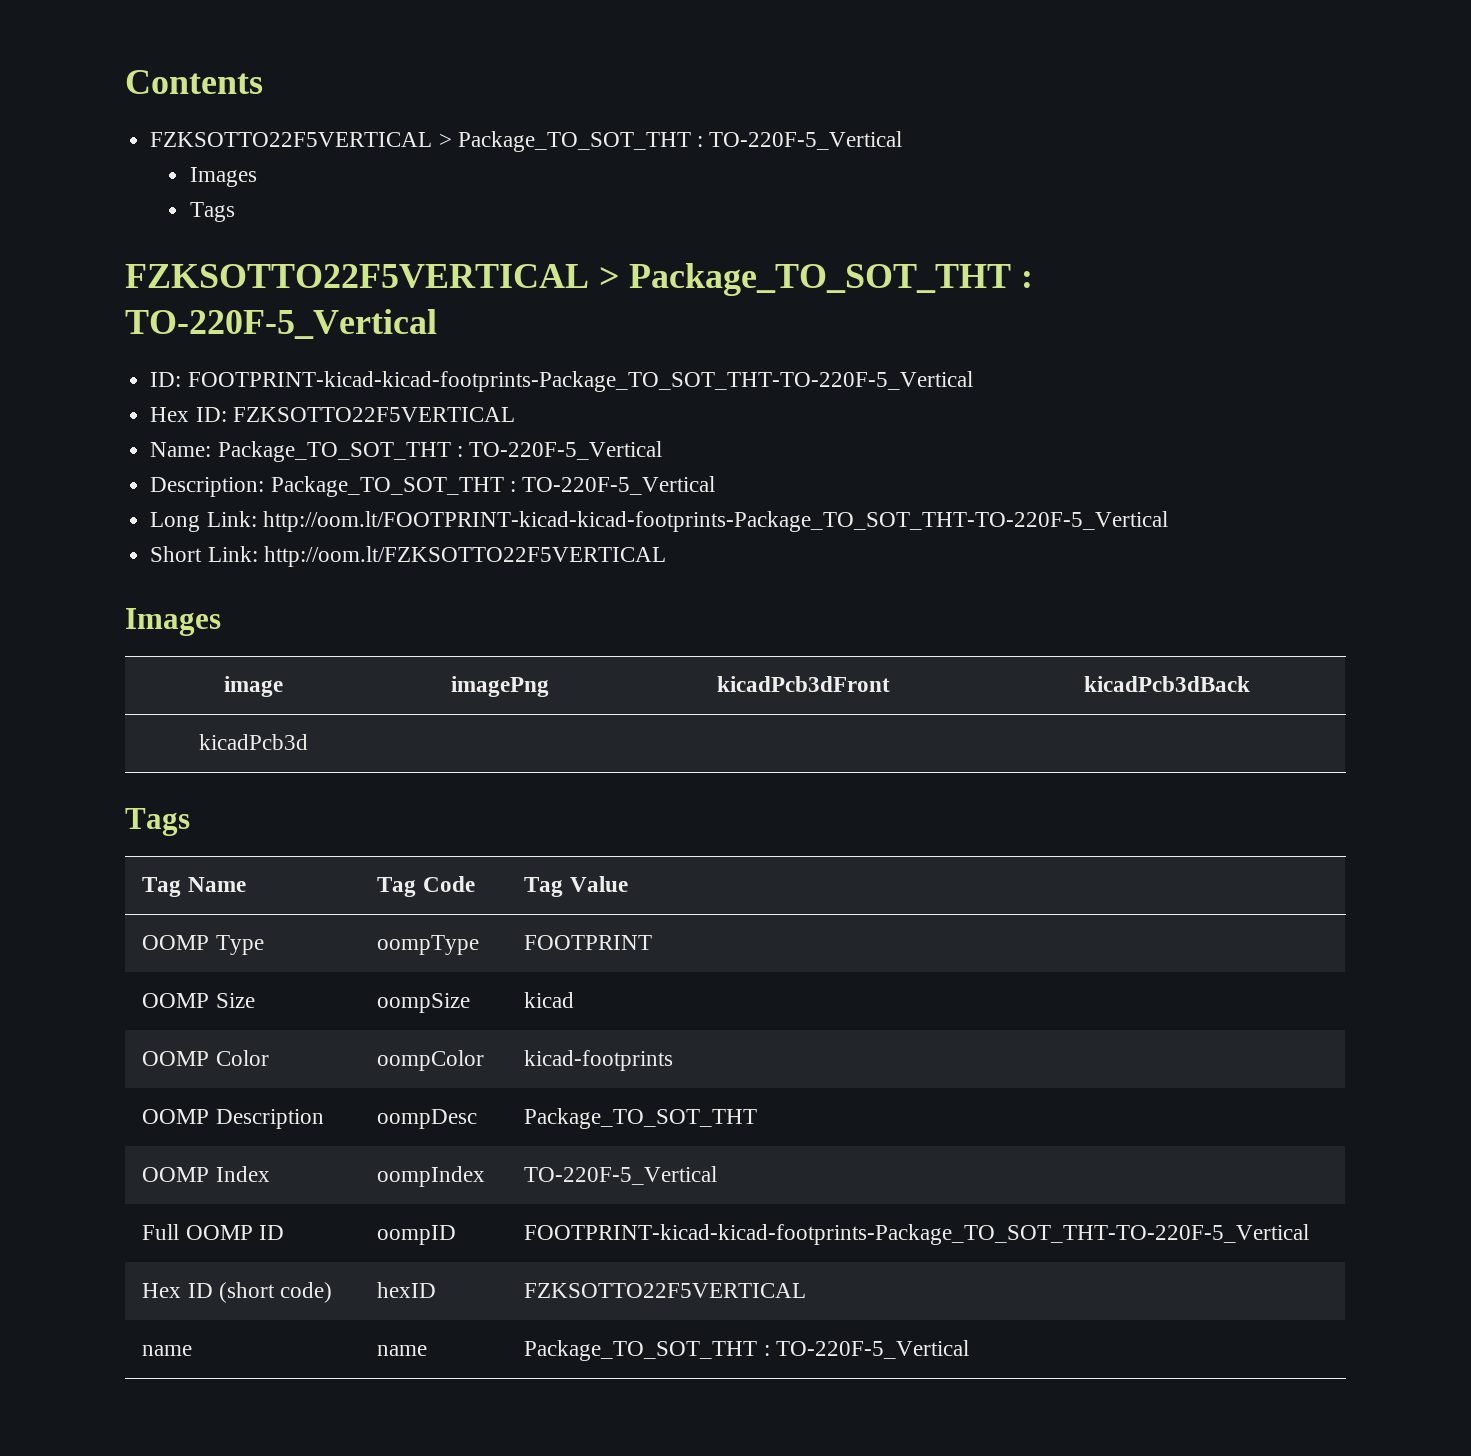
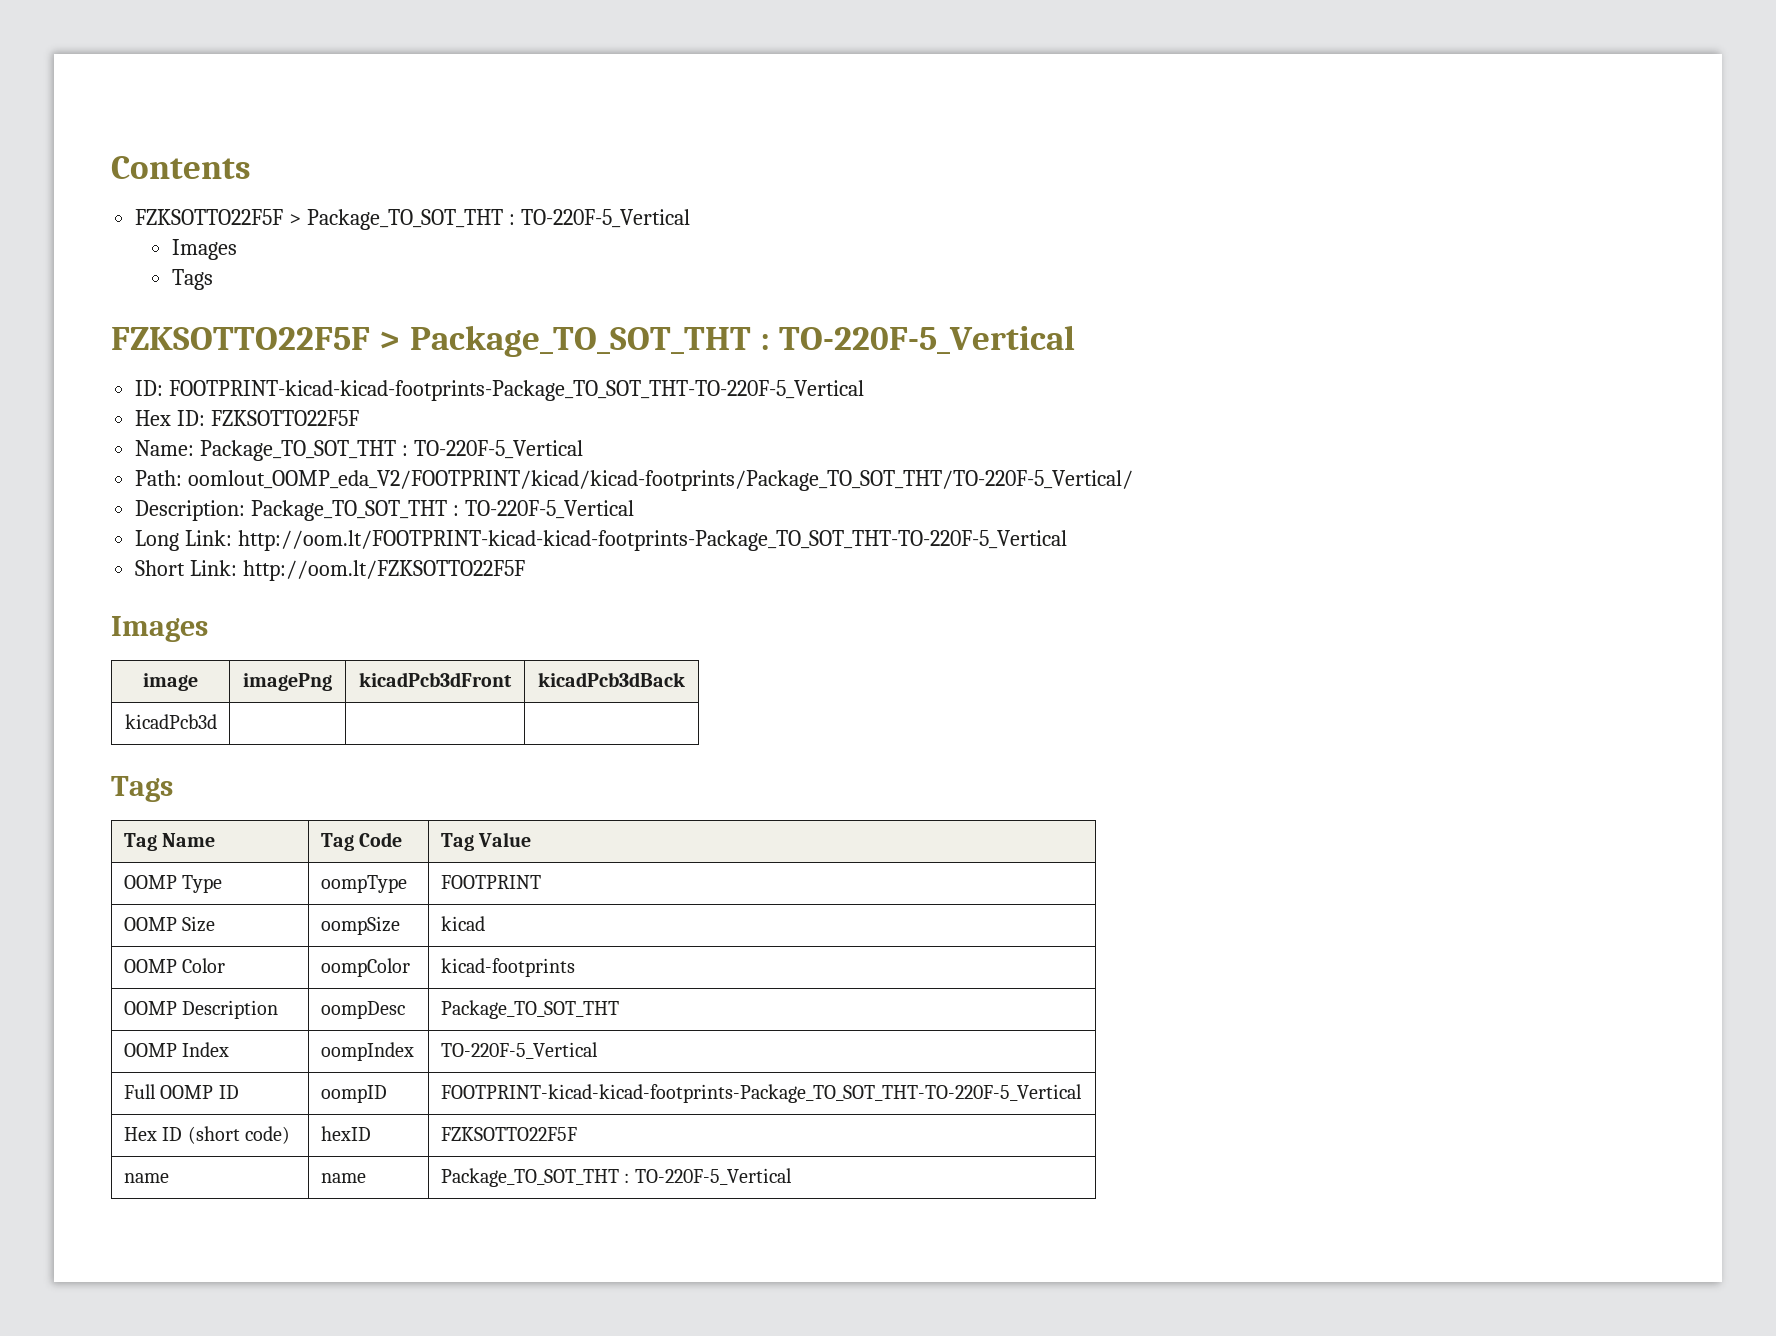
  Contents
- FZKSOTTO22F5VERTICAL > Package_TO_SOT_THT : TO-220F-5_Vertical
+ FZKSOTTO22F5F > Package_TO_SOT_THT : TO-220F-5_Vertical
  Images
  Tags
- FZKSOTTO22F5VERTICAL > Package_TO_SOT_THT : TO-220F-5_Vertical
+ FZKSOTTO22F5F > Package_TO_SOT_THT : TO-220F-5_Vertical
- Hex ID: FZKSOTTO22F5VERTICAL
+ Hex ID: FZKSOTTO22F5F
+ Path: oomlout_OOMP_eda_V2/FOOTPRINT/kicad/kicad-footprints/Package_TO_SOT_THT/TO-220F-5_Vertical/
- Short Link: http://oom.lt/FZKSOTTO22F5VERTICAL
+ Short Link: http://oom.lt/FZKSOTTO22F5F
- Hex ID (short code) | hexID | FZKSOTTO22F5VERTICAL
+ Hex ID (short code) | hexID | FZKSOTTO22F5F

